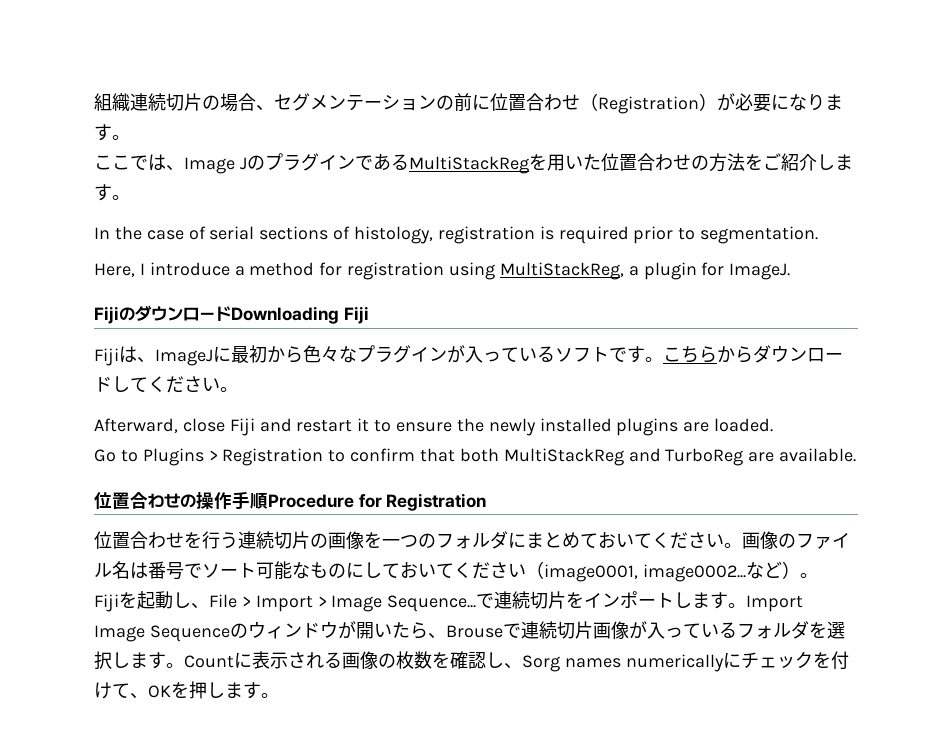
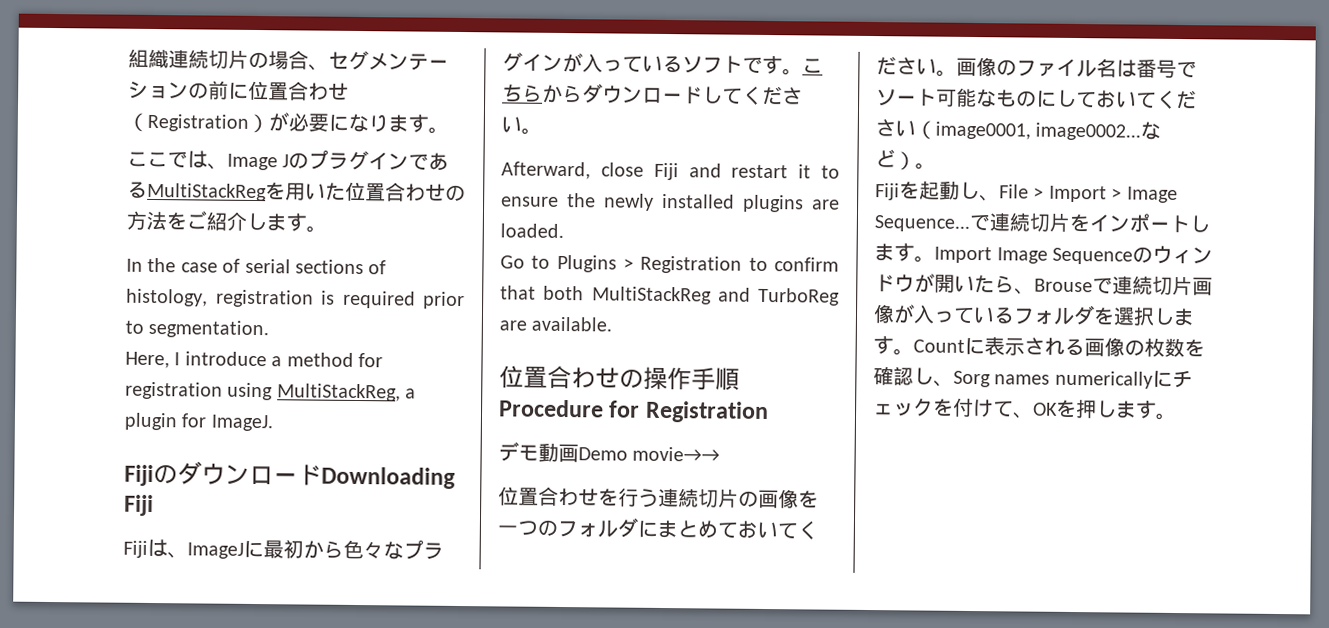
+ デモ動画Demo movie→→

